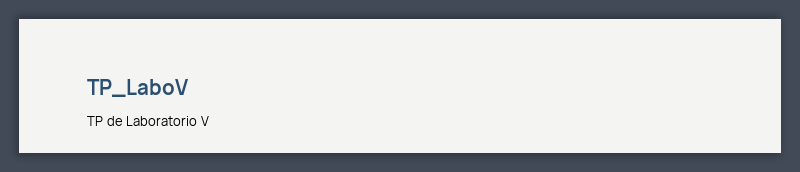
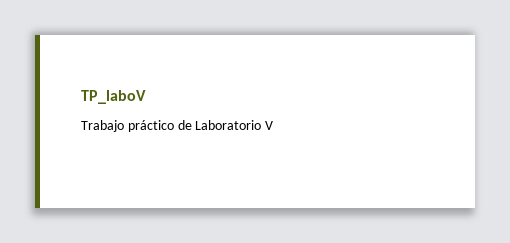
- TP_LaboV
- TP de Laboratorio V
+ TP_laboV
+ Trabajo práctico de Laboratorio V

